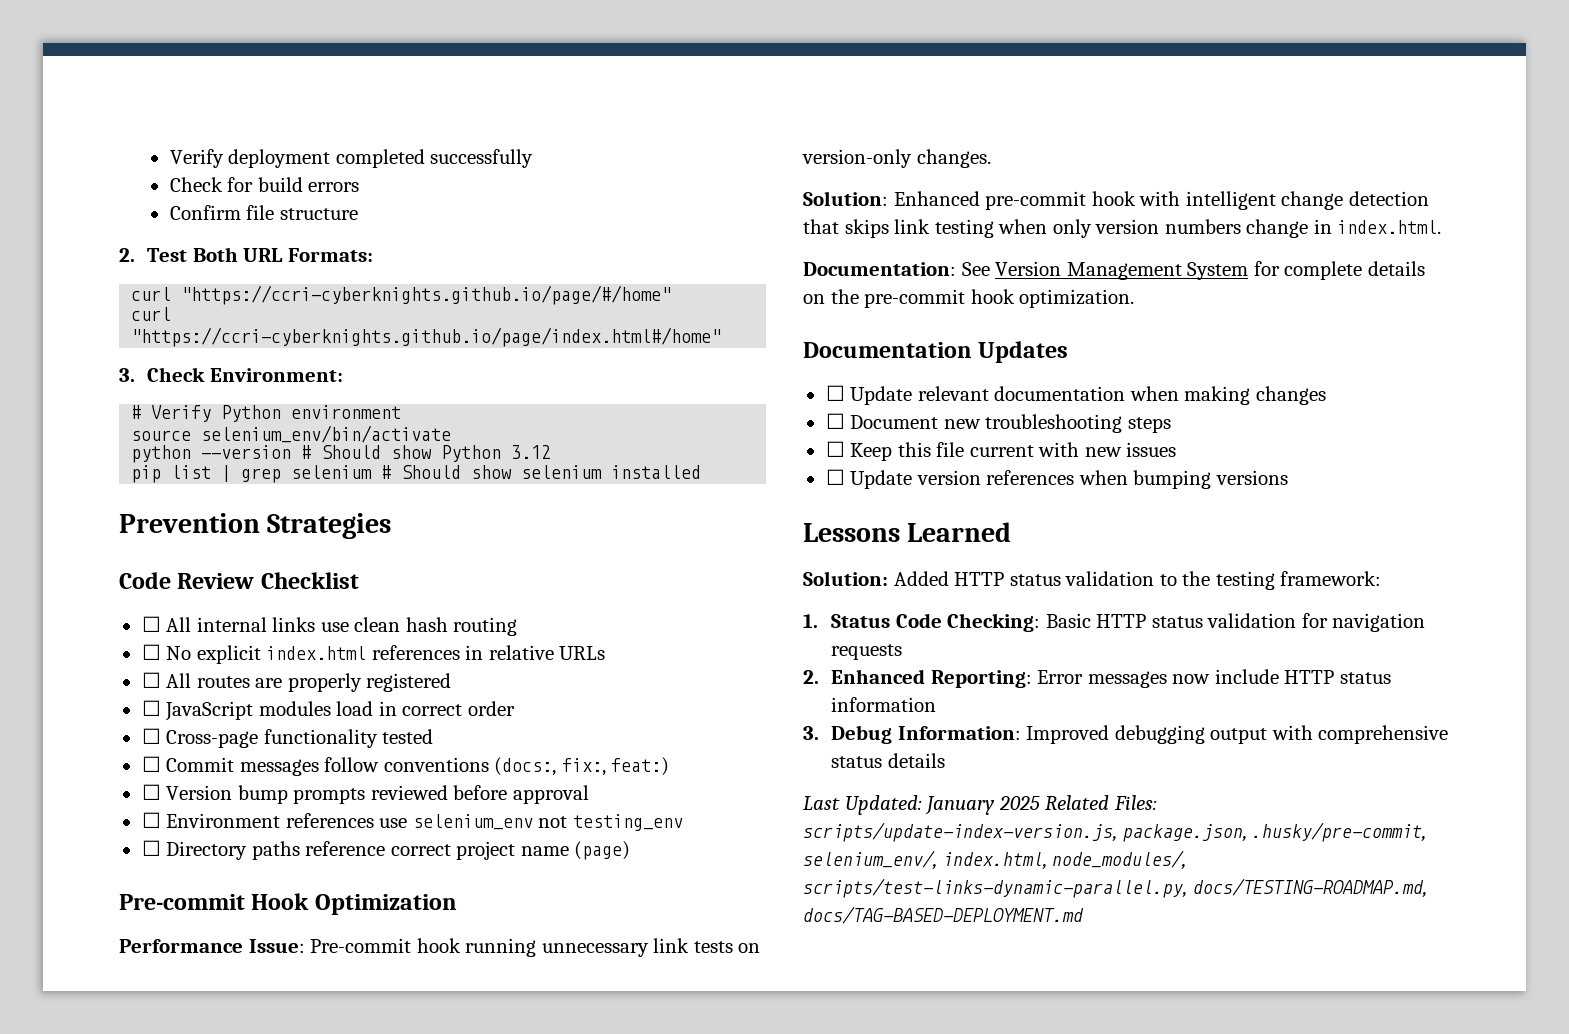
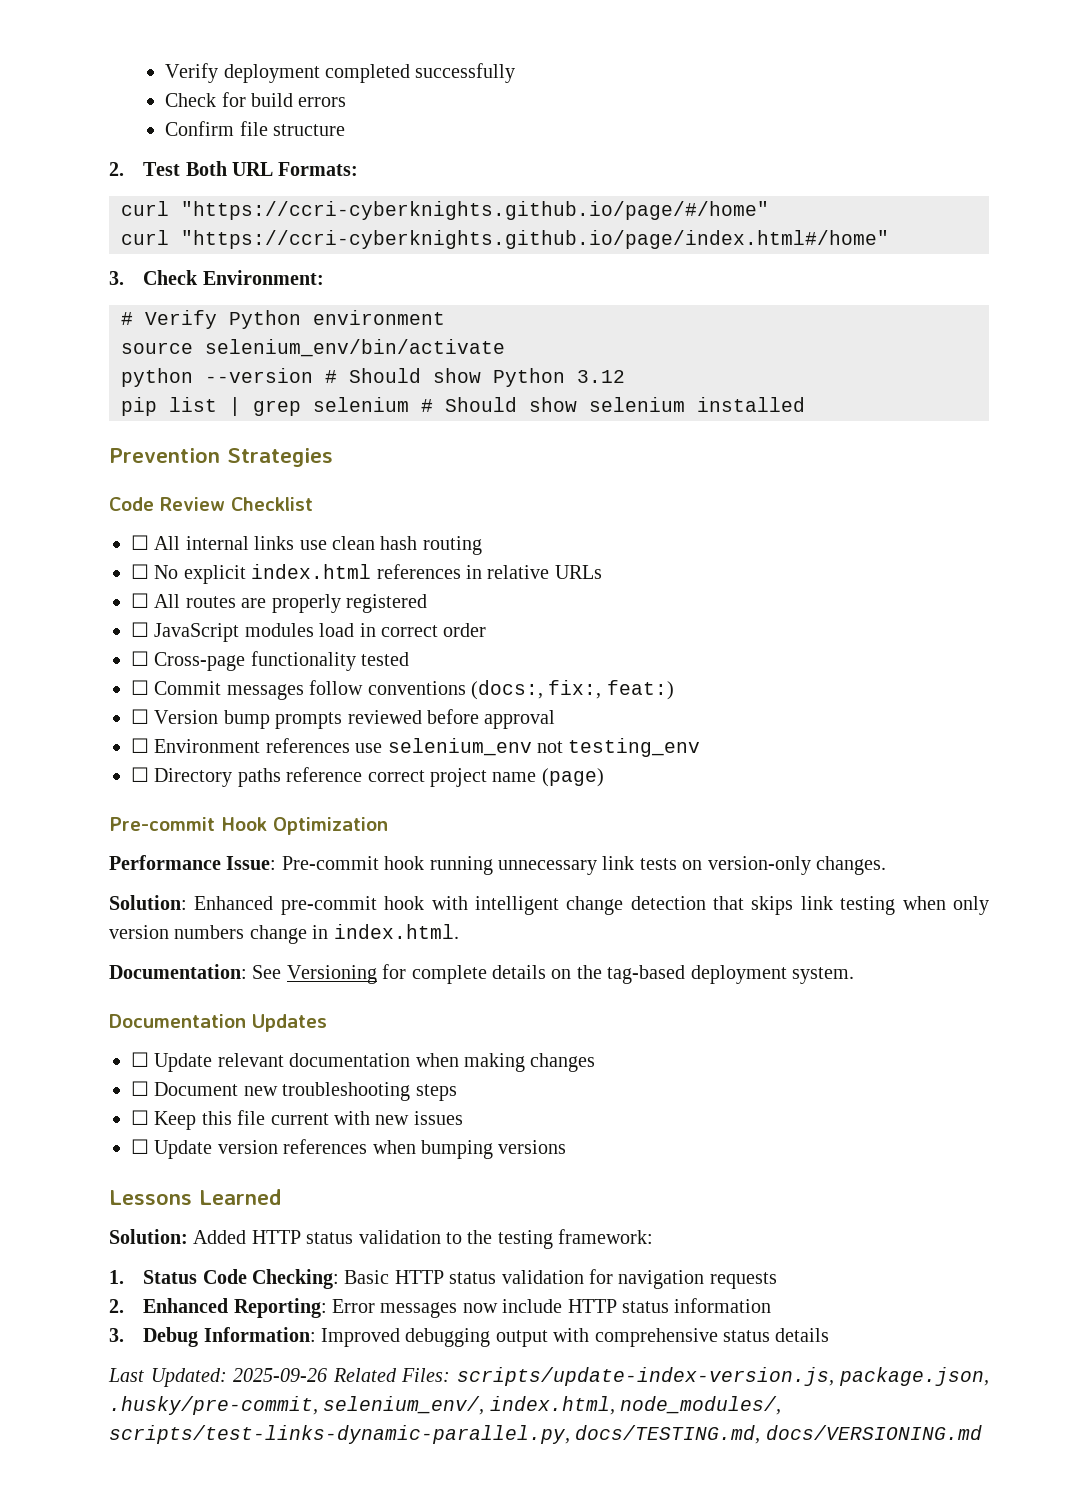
- Documentation: See Version Management System for complete details on the pre-commit hook optimization.
+ Documentation: See Versioning for complete details on the tag-based deployment system.
- Last Updated: January 2025 Related Files: scripts/update-index-version.js, package.json, .husky/pre-commit, selenium_env/, index.html, node_modules/, scripts/test-links-dynamic-parallel.py, docs/TESTING-ROADMAP.md, docs/TAG-BASED-DEPLOYMENT.md
+ Last Updated: 2025-09-26 Related Files: scripts/update-index-version.js, package.json, .husky/pre-commit, selenium_env/, index.html, node_modules/, scripts/test-links-dynamic-parallel.py, docs/TESTING.md, docs/VERSIONING.md

